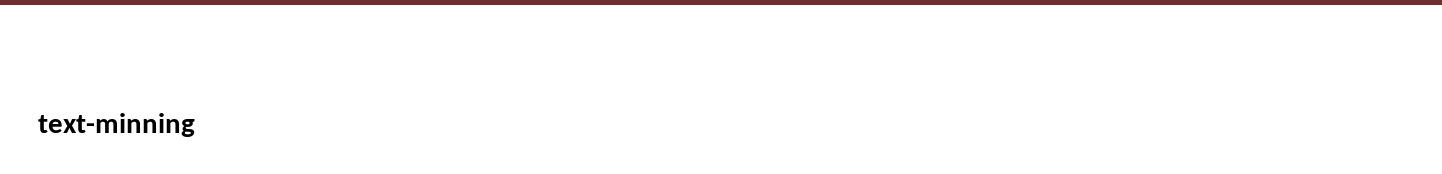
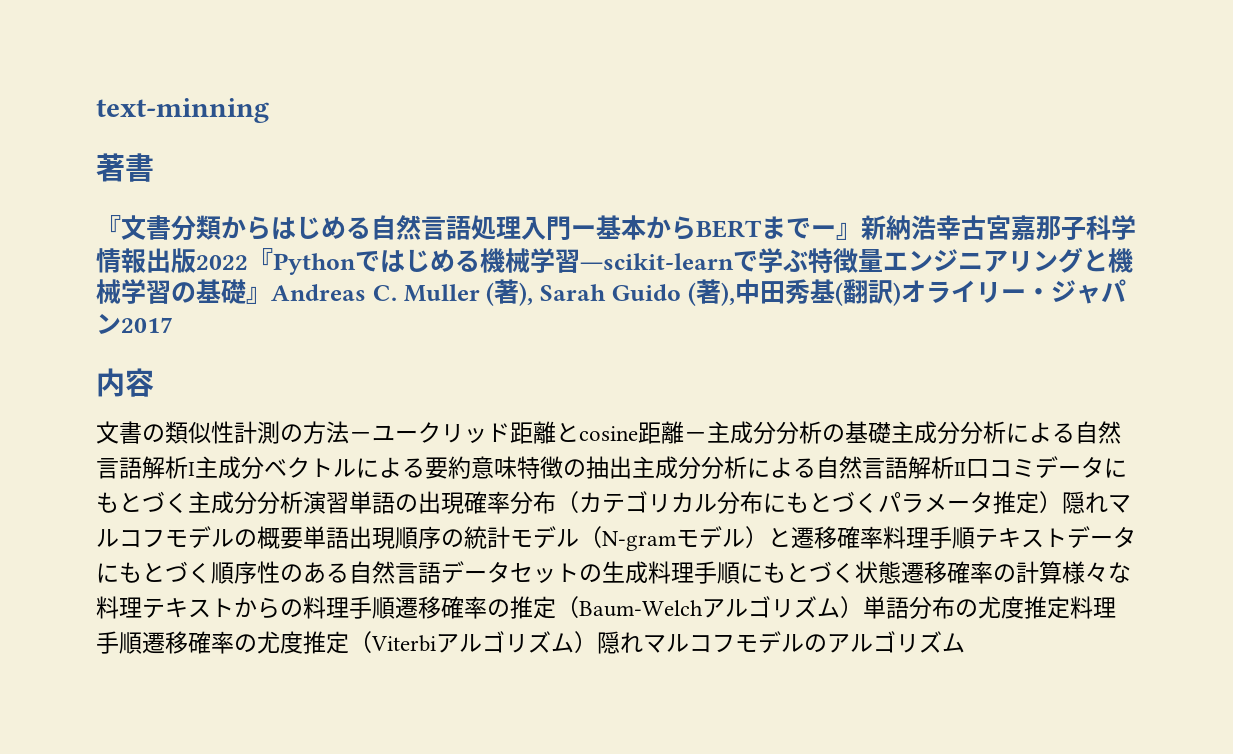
+ 著書
+ 『文書分類からはじめる自然言語処理入門ー基本からBERTまでー』新納浩幸古宮嘉那子科学情報出版2022『Pythonではじめる機械学習―scikit-learnで学ぶ特徴量エンジニアリングと機械学習の基礎』Andreas C. Muller (著), Sarah Guido (著),中田秀基(翻訳)オライリー・ジャパン2017
+ 内容
+ 文書の類似性計測の方法－ユークリッド距離とcosine距離－主成分分析の基礎主成分分析による自然言語解析Ⅰ主成分ベクトルによる要約意味特徴の抽出主成分分析による自然言語解析Ⅱ口コミデータにもとづく主成分分析演習単語の出現確率分布（カテゴリカル分布にもとづくパラメータ推定）隠れマルコフモデルの概要単語出現順序の統計モデル（N-gramモデル）と遷移確率料理手順テキストデータにもとづく順序性のある自然言語データセットの生成料理手順にもとづく状態遷移確率の計算様々な料理テキストからの料理手順遷移確率の推定（Baum-Welchアルゴリズム）単語分布の尤度推定料理手順遷移確率の尤度推定（Viterbiアルゴリズム）隠れマルコフモデルのアルゴリズム

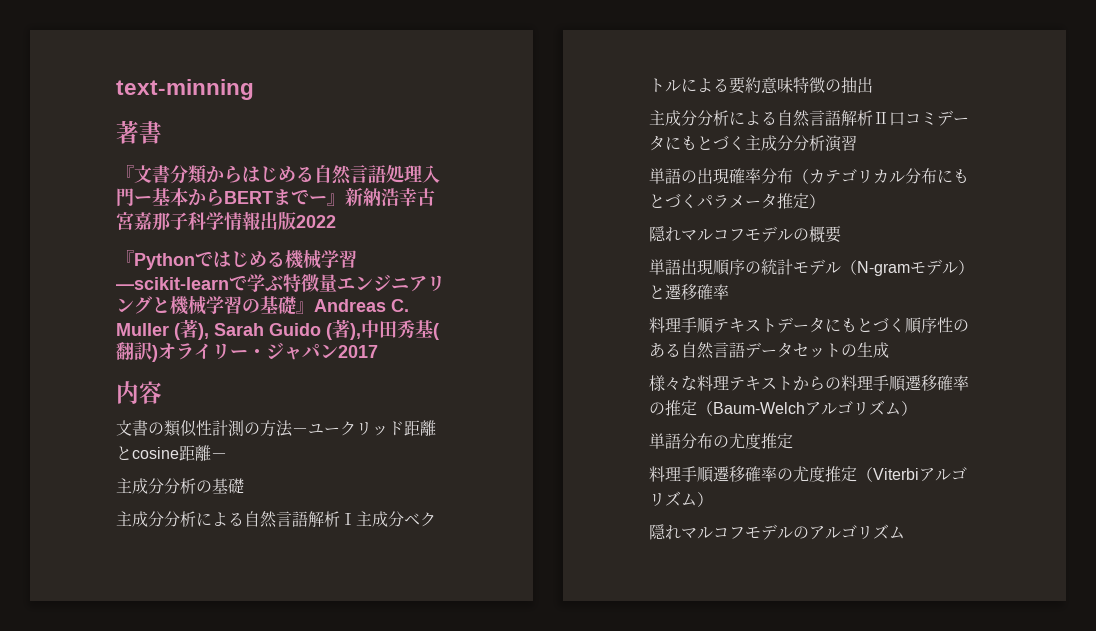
- 『文書分類からはじめる自然言語処理入門ー基本からBERTまでー』新納浩幸古宮嘉那子科学情報出版2022『Pythonではじめる機械学習―scikit-learnで学ぶ特徴量エンジニアリングと機械学習の基礎』Andreas C. Muller (著), Sarah Guido (著),中田秀基(翻訳)オライリー・ジャパン2017
+ 『文書分類からはじめる自然言語処理入門ー基本からBERTまでー』新納浩幸古宮嘉那子科学情報出版2022
+ 『Pythonではじめる機械学習―scikit-learnで学ぶ特徴量エンジニアリングと機械学習の基礎』Andreas C. Muller (著), Sarah Guido (著),中田秀基(翻訳)オライリー・ジャパン2017
- 文書の類似性計測の方法－ユークリッド距離とcosine距離－主成分分析の基礎主成分分析による自然言語解析Ⅰ主成分ベクトルによる要約意味特徴の抽出主成分分析による自然言語解析Ⅱ口コミデータにもとづく主成分分析演習単語の出現確率分布（カテゴリカル分布にもとづくパラメータ推定）隠れマルコフモデルの概要単語出現順序の統計モデル（N-gramモデル）と遷移確率料理手順テキストデータにもとづく順序性のある自然言語データセットの生成料理手順にもとづく状態遷移確率の計算様々な料理テキストからの料理手順遷移確率の推定（Baum-Welchアルゴリズム）単語分布の尤度推定料理手順遷移確率の尤度推定（Viterbiアルゴリズム）隠れマルコフモデルのアルゴリズム
+ 文書の類似性計測の方法－ユークリッド距離とcosine距離－
+ 主成分分析の基礎
+ 主成分分析による自然言語解析Ⅰ主成分ベクトルによる要約意味特徴の抽出
+ 主成分分析による自然言語解析Ⅱ口コミデータにもとづく主成分分析演習
+ 単語の出現確率分布（カテゴリカル分布にもとづくパラメータ推定）
+ 隠れマルコフモデルの概要
+ 単語出現順序の統計モデル（N-gramモデル）と遷移確率
+ 料理手順テキストデータにもとづく順序性のある自然言語データセットの生成
+ 様々な料理テキストからの料理手順遷移確率の推定（Baum-Welchアルゴリズム）
+ 単語分布の尤度推定
+ 料理手順遷移確率の尤度推定（Viterbiアルゴリズム）
+ 隠れマルコフモデルのアルゴリズム

